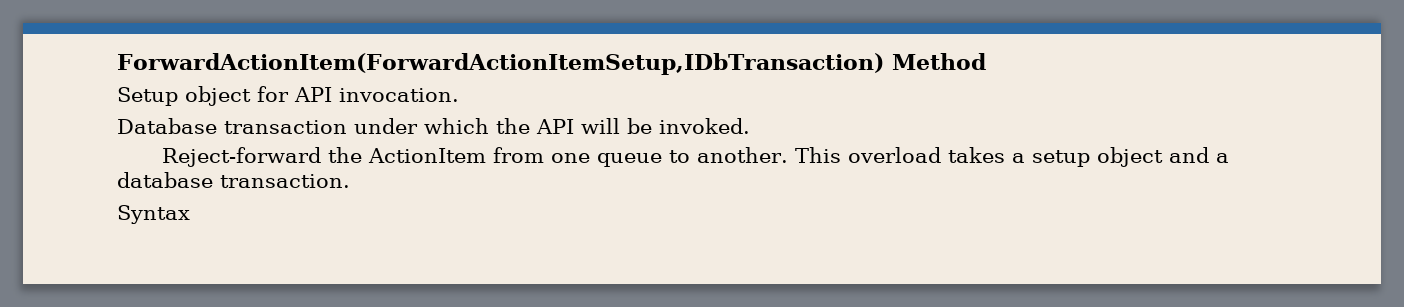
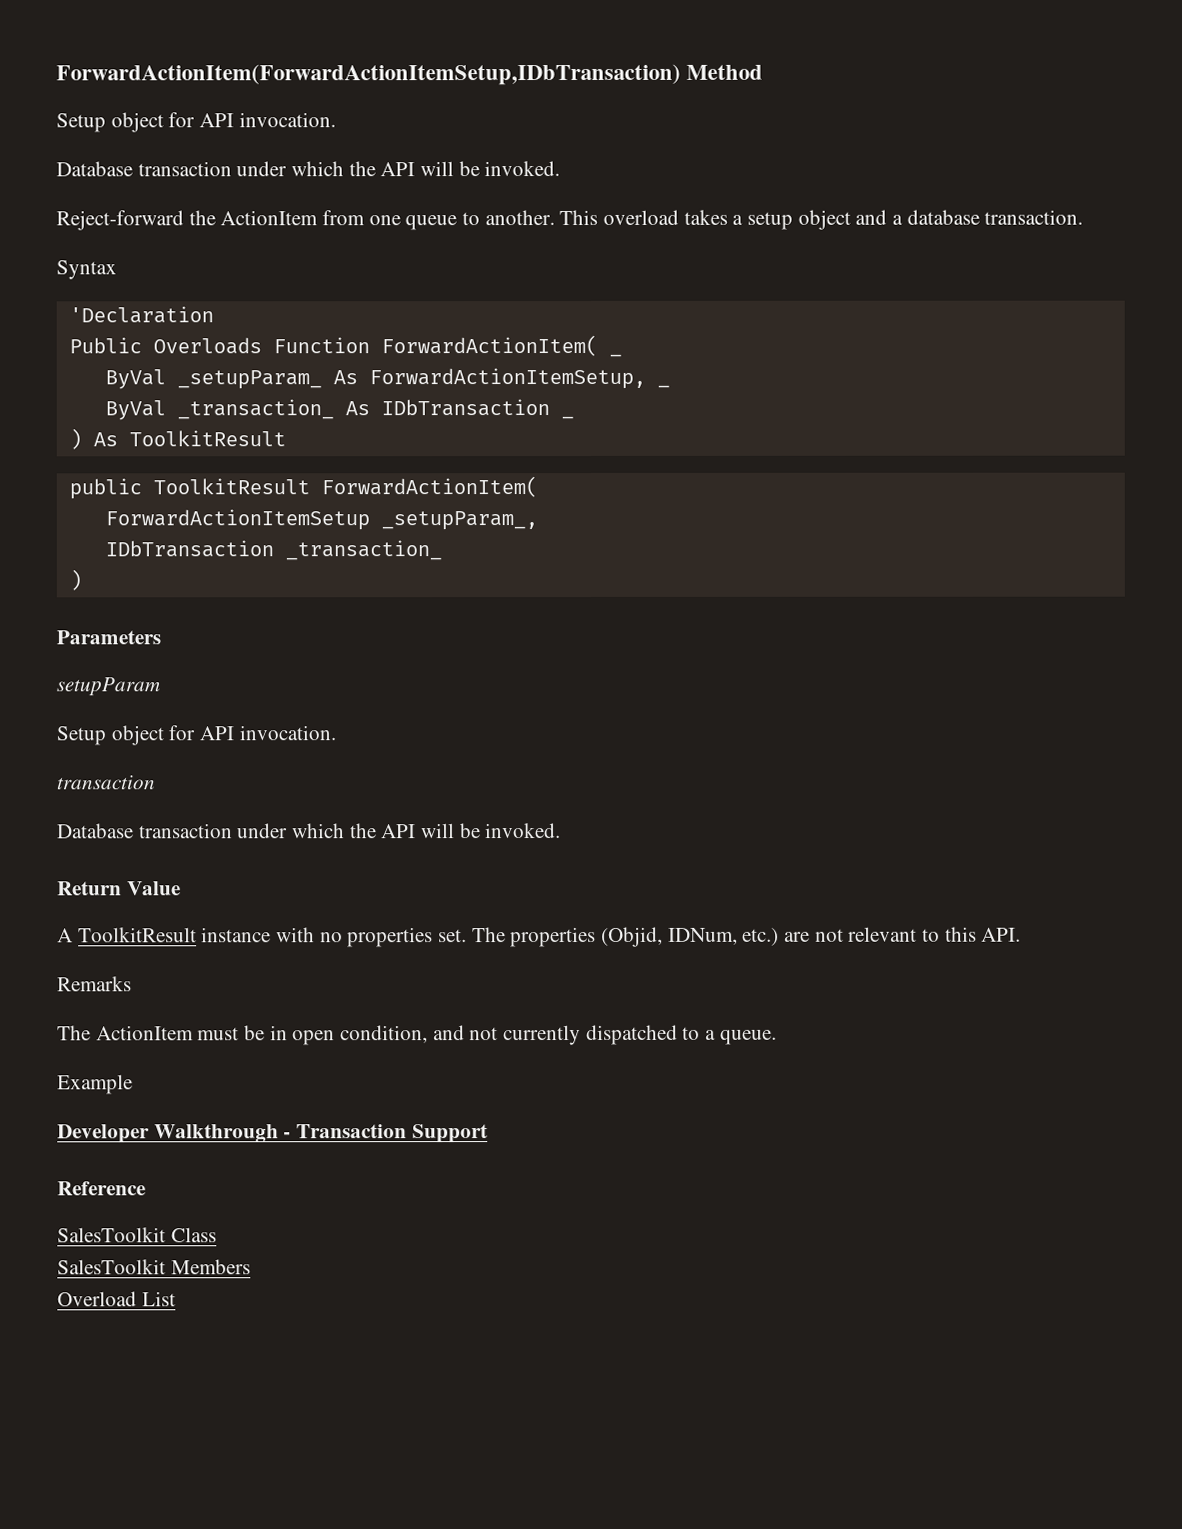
+ 'Declaration
+ Public Overloads Function ForwardActionItem( _
+ ByVal _setupParam_ As ForwardActionItemSetup, _
+ ByVal _transaction_ As IDbTransaction _
+ ) As ToolkitResult
+ public ToolkitResult ForwardActionItem(
+ ForwardActionItemSetup _setupParam_,
+ IDbTransaction _transaction_
+ )
+ Parameters
+ setupParam
+ Setup object for API invocation.
+ transaction
+ Database transaction under which the API will be invoked.
+ Return Value
+ A ToolkitResult instance with no properties set. The properties (Objid, IDNum, etc.) are not relevant to this API.
+ Remarks
+ The ActionItem must be in open condition, and not currently dispatched to a queue.
+ Example
+ Developer Walkthrough - Transaction Support
+ Reference
+ SalesToolkit Class
+ SalesToolkit Members
+ Overload List

